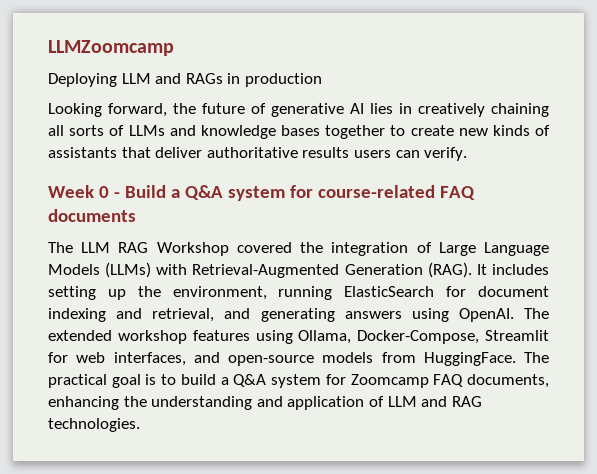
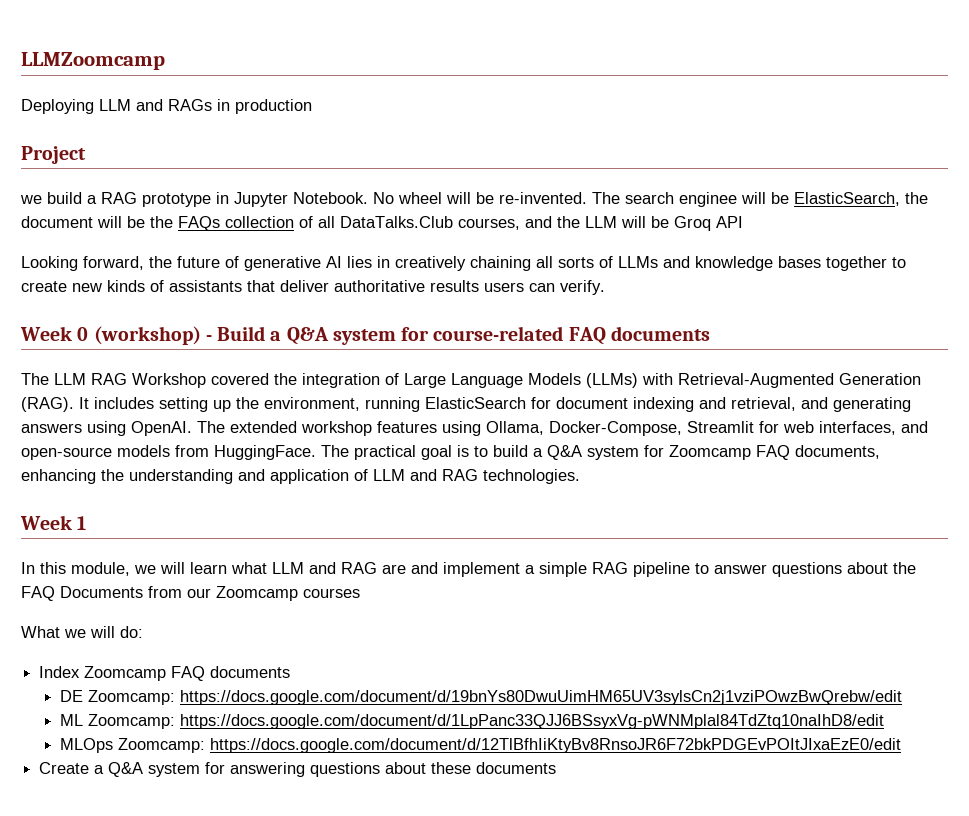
+ Project
+ we build a RAG prototype in Jupyter Notebook. No wheel will be re-invented. The search enginee will be ElasticSearch, the document will be the FAQs collection of all DataTalks.Club courses, and the LLM will be Groq API
- Week 0 - Build a Q&A system for course-related FAQ documents
+ Week 0 (workshop) - Build a Q&A system for course-related FAQ documents
+ Week 1
+ In this module, we will learn what LLM and RAG are and implement a simple RAG pipeline to answer questions about the FAQ Documents from our Zoomcamp courses
+ What we will do:
+ Index Zoomcamp FAQ documents
+ DE Zoomcamp: https://docs.google.com/document/d/19bnYs80DwuUimHM65UV3sylsCn2j1vziPOwzBwQrebw/edit
+ ML Zoomcamp: https://docs.google.com/document/d/1LpPanc33QJJ6BSsyxVg-pWNMplal84TdZtq10naIhD8/edit
+ MLOps Zoomcamp: https://docs.google.com/document/d/12TlBfhIiKtyBv8RnsoJR6F72bkPDGEvPOItJIxaEzE0/edit
+ Create a Q&A system for answering questions about these documents

